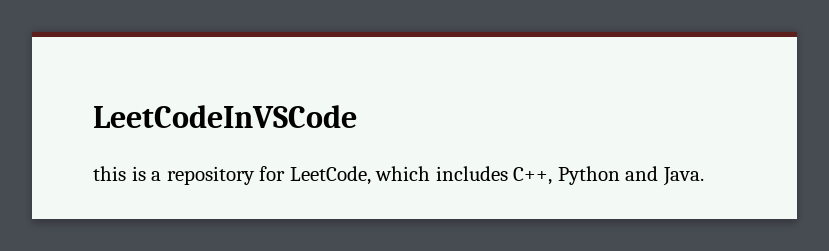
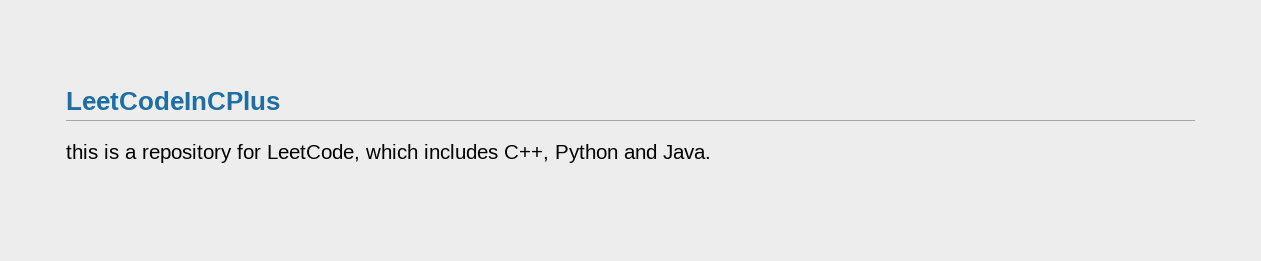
- LeetCodeInVSCode
+ LeetCodeInCPlus

